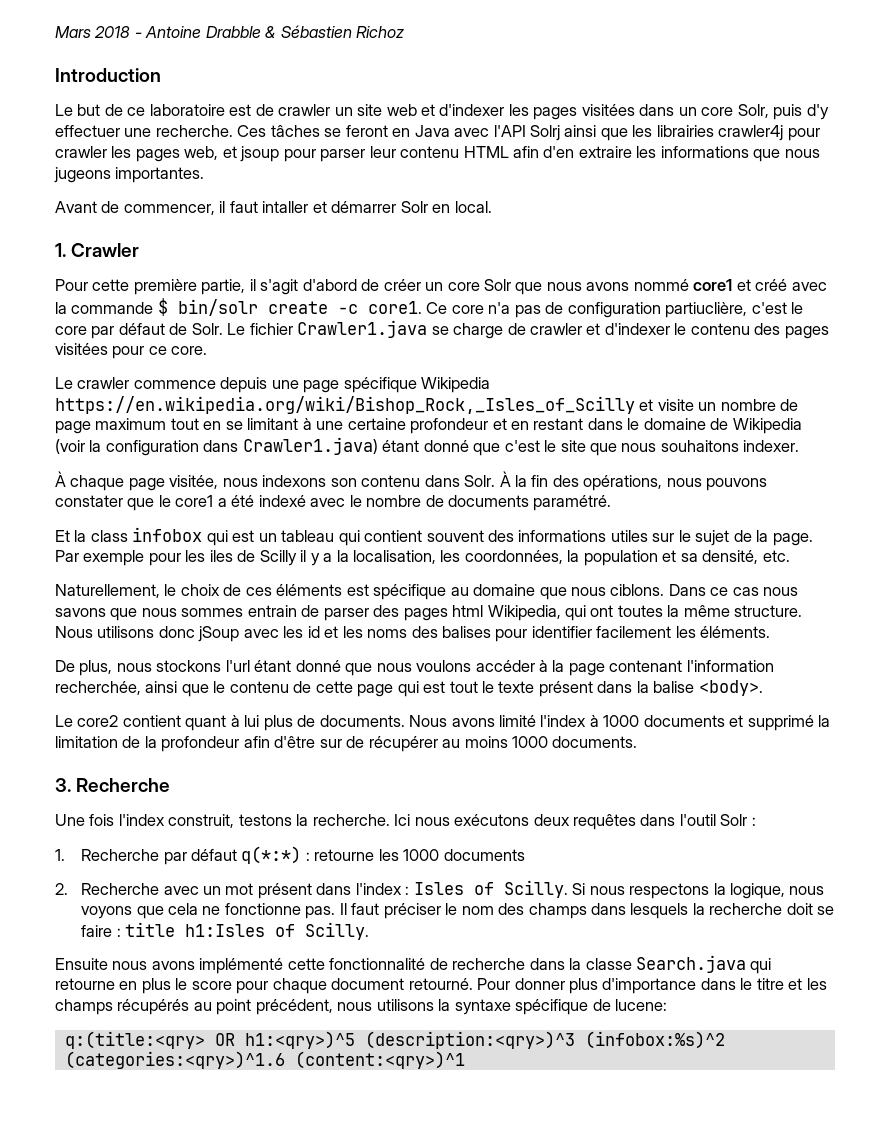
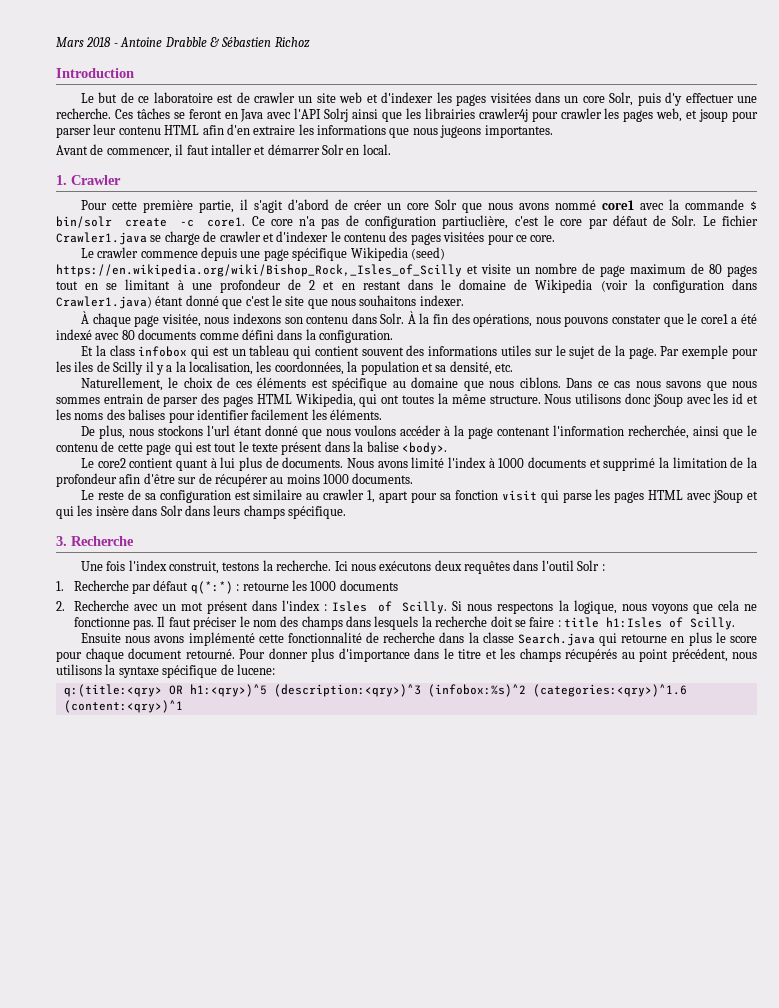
- Pour cette première partie, il s'agit d'abord de créer un core Solr que nous avons nommé core1 et créé avec la commande $ bin/solr create -c core1.
+ Pour cette première partie, il s'agit d'abord de créer un core Solr que nous avons nommé core1 avec la commande $ bin/solr create -c core1.
- Le crawler commence depuis une page spécifique Wikipedia https://en.wikipedia.org/wiki/Bishop_Rock,_Isles_of_Scilly et visite un nombre de page maximum tout en se limitant à une certaine profondeur et en restant dans le domaine de Wikipedia (voir la configuration dans Crawler1.java) étant donné que c'est le site que nous souhaitons indexer.
+ Le crawler commence depuis une page spécifique Wikipedia (seed) https://en.wikipedia.org/wiki/Bishop_Rock,_Isles_of_Scilly et visite un nombre de page maximum de 80 pages tout en se limitant à une profondeur de 2 et en restant dans le domaine de Wikipedia (voir la configuration dans Crawler1.java) étant donné que c'est le site que nous souhaitons indexer.
- À la fin des opérations, nous pouvons constater que le core1 a été indexé avec le nombre de documents paramétré.
+ À la fin des opérations, nous pouvons constater que le core1 a été indexé avec 80 documents comme défini dans la configuration.
- Dans ce cas nous savons que nous sommes entrain de parser des pages html Wikipedia, qui ont toutes la même structure.
+ Dans ce cas nous savons que nous sommes entrain de parser des pages HTML Wikipedia, qui ont toutes la même structure.
+ Le reste de sa configuration est similaire au crawler 1, apart pour sa fonction visit qui parse les pages HTML avec jSoup et qui les insère dans Solr dans leurs champs spécifique.

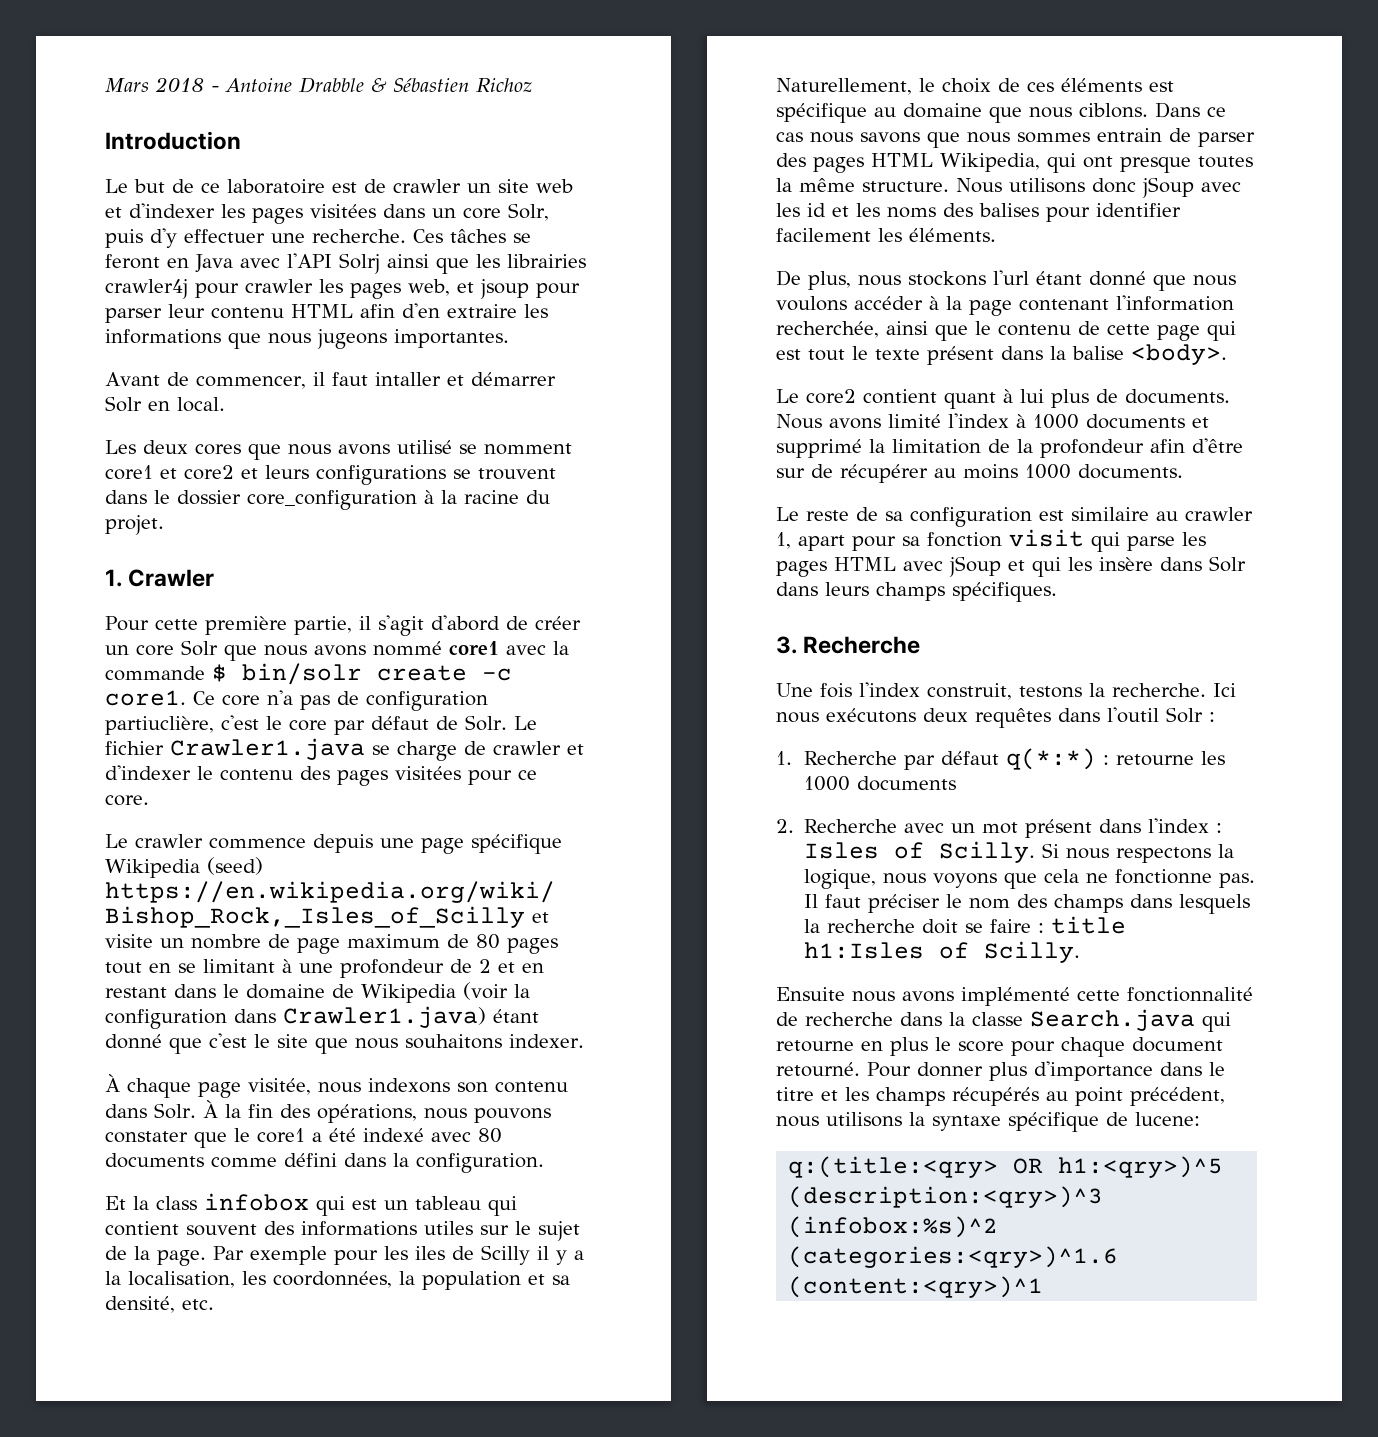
+ Les deux cores que nous avons utilisé se nomment core1 et core2 et leurs configurations se trouvent dans le dossier core_configuration à la racine du projet.
- Dans ce cas nous savons que nous sommes entrain de parser des pages HTML Wikipedia, qui ont toutes la même structure.
+ Dans ce cas nous savons que nous sommes entrain de parser des pages HTML Wikipedia, qui ont presque toutes la même structure.
- Le reste de sa configuration est similaire au crawler 1, apart pour sa fonction visit qui parse les pages HTML avec jSoup et qui les insère dans Solr dans leurs champs spécifique.
+ Le reste de sa configuration est similaire au crawler 1, apart pour sa fonction visit qui parse les pages HTML avec jSoup et qui les insère dans Solr dans leurs champs spécifiques.

